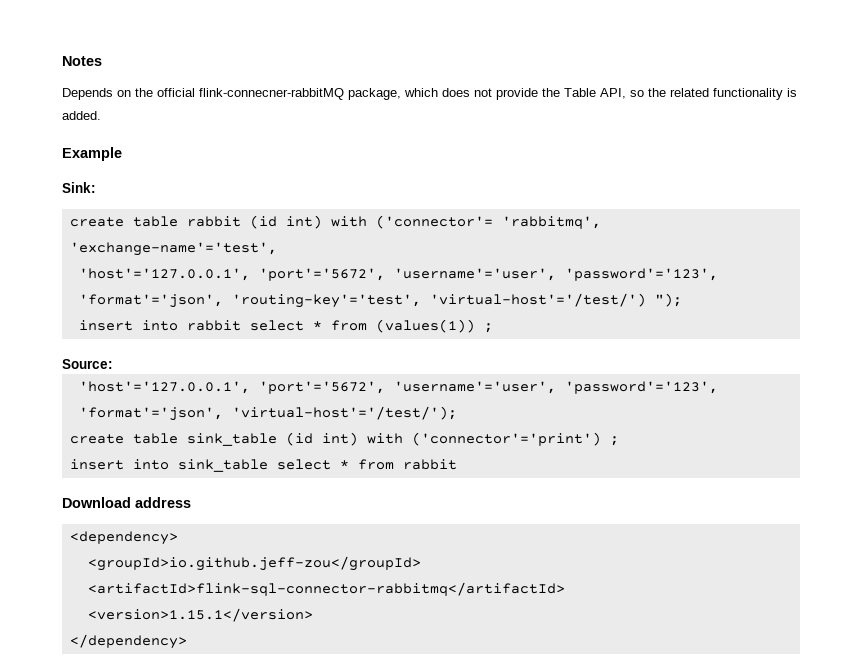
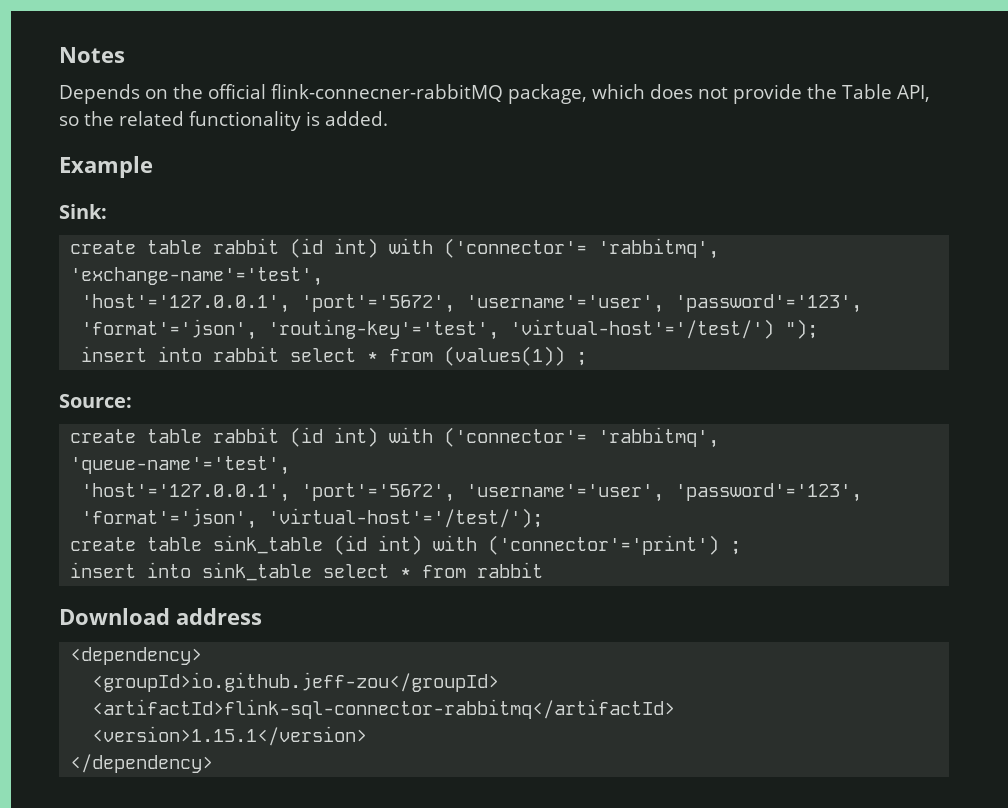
+ create table rabbit (id int) with ('connector'= 'rabbitmq', 'queue-name'='test',

